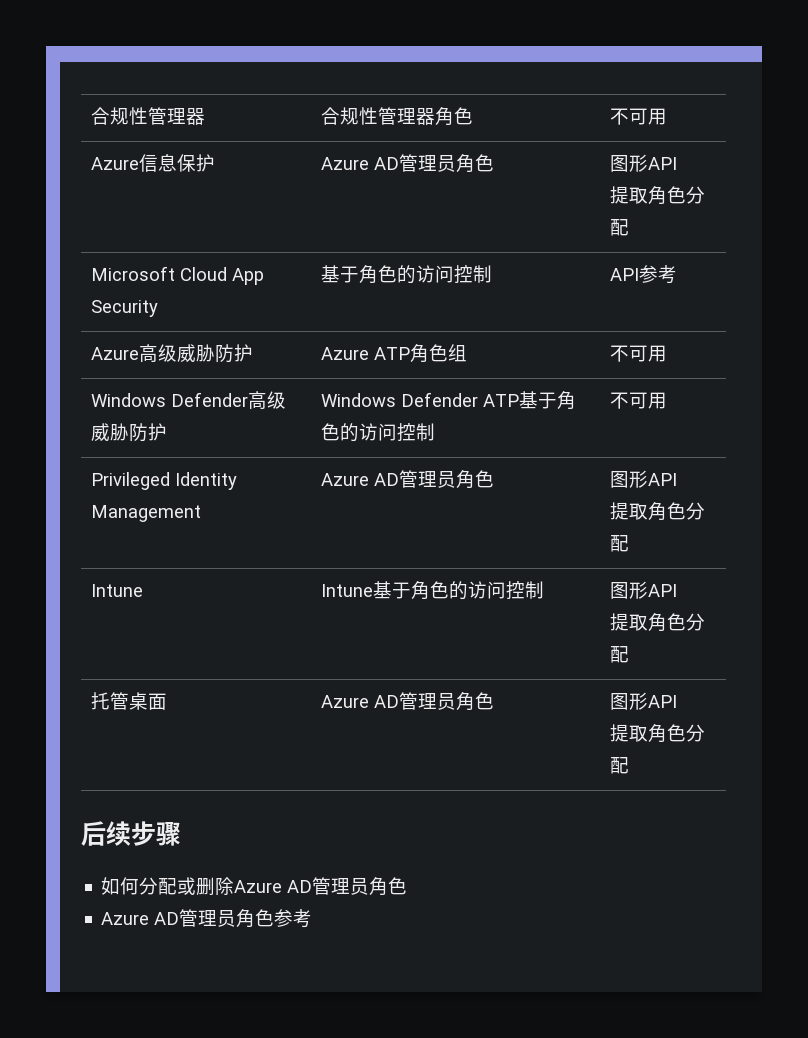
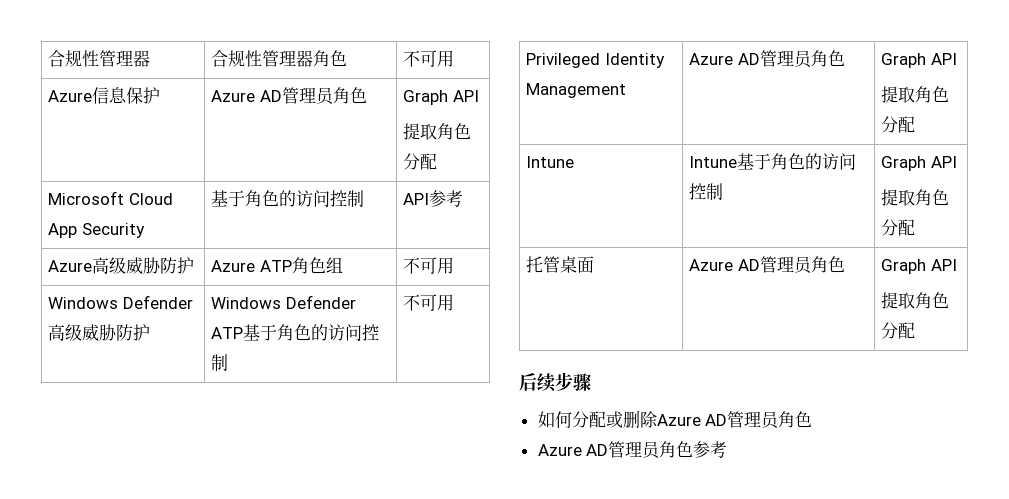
- Azure信息保护 | Azure AD管理员角色 | 图形API
+ Azure信息保护 | Azure AD管理员角色 | Graph API
- Privileged Identity Management | Azure AD管理员角色 | 图形API
+ Privileged Identity Management | Azure AD管理员角色 | Graph API
- Intune | Intune基于角色的访问控制 | 图形API
+ Intune | Intune基于角色的访问控制 | Graph API
- 托管桌面 | Azure AD管理员角色 | 图形API
+ 托管桌面 | Azure AD管理员角色 | Graph API

